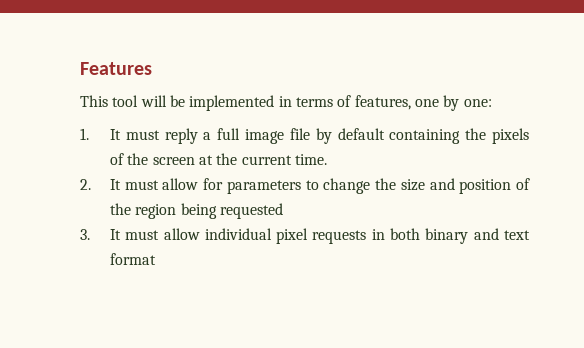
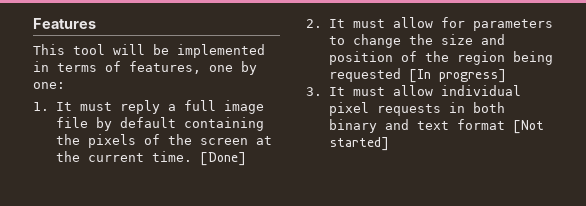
+ [Done]
- 2. It must allow for parameters to change the size and position of the region being requested
+ 2. It must allow for parameters to change the size and position of the region being requested [In progress]
- 3. It must allow individual pixel requests in both binary and text format
+ 3. It must allow individual pixel requests in both binary and text format [Not started]

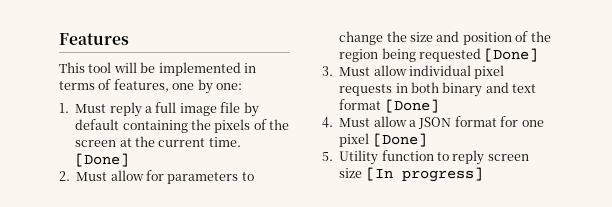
- 1. It must reply a full image file by default containing the pixels of the screen at the current time.
+ 1. Must reply a full image file by default containing the pixels of the screen at the current time.
- 2. It must allow for parameters to change the size and position of the region being requested [In progress]
+ 2. Must allow for parameters to change the size and position of the region being requested [Done]
- 3. It must allow individual pixel requests in both binary and text format [Not started]
+ 3. Must allow individual pixel requests in both binary and text format [Done]
+ 4. Must allow a JSON format for one pixel [Done]
+ 5. Utility function to reply screen size [In progress]

